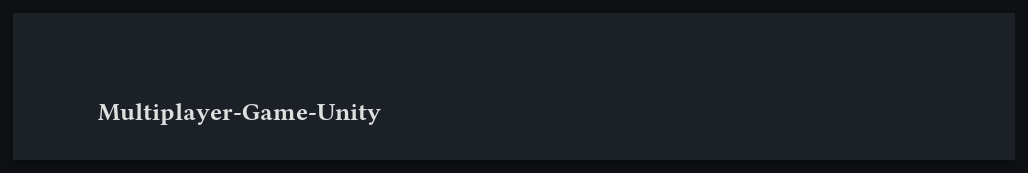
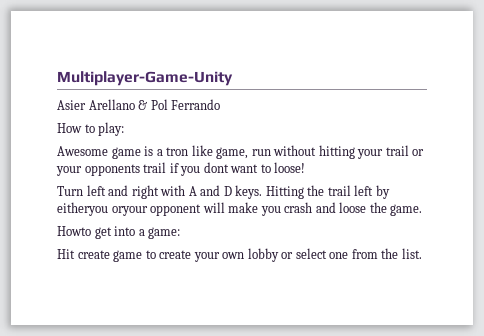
+ Asier Arellano & Pol Ferrando
+ How to play:
+ Awesome game is a tron like game, run without hitting your trail or your opponents trail if you dont want to loose!
+ Turn left and right with A and D keys. Hitting the trail left by eitheryou oryour opponent will make you crash and loose the game.
+ Howto get into a game:
+ Hit create game to create your own lobby or select one from the list.

